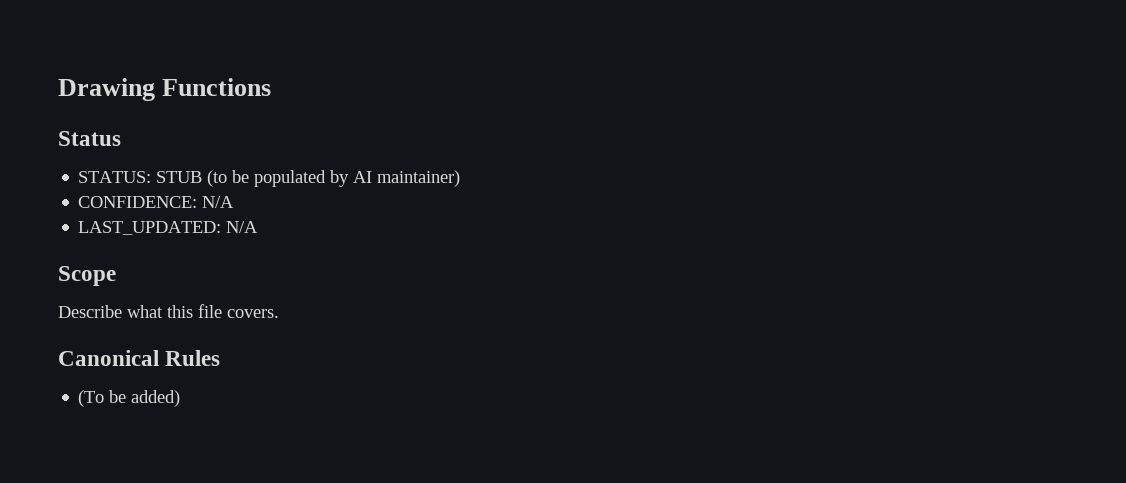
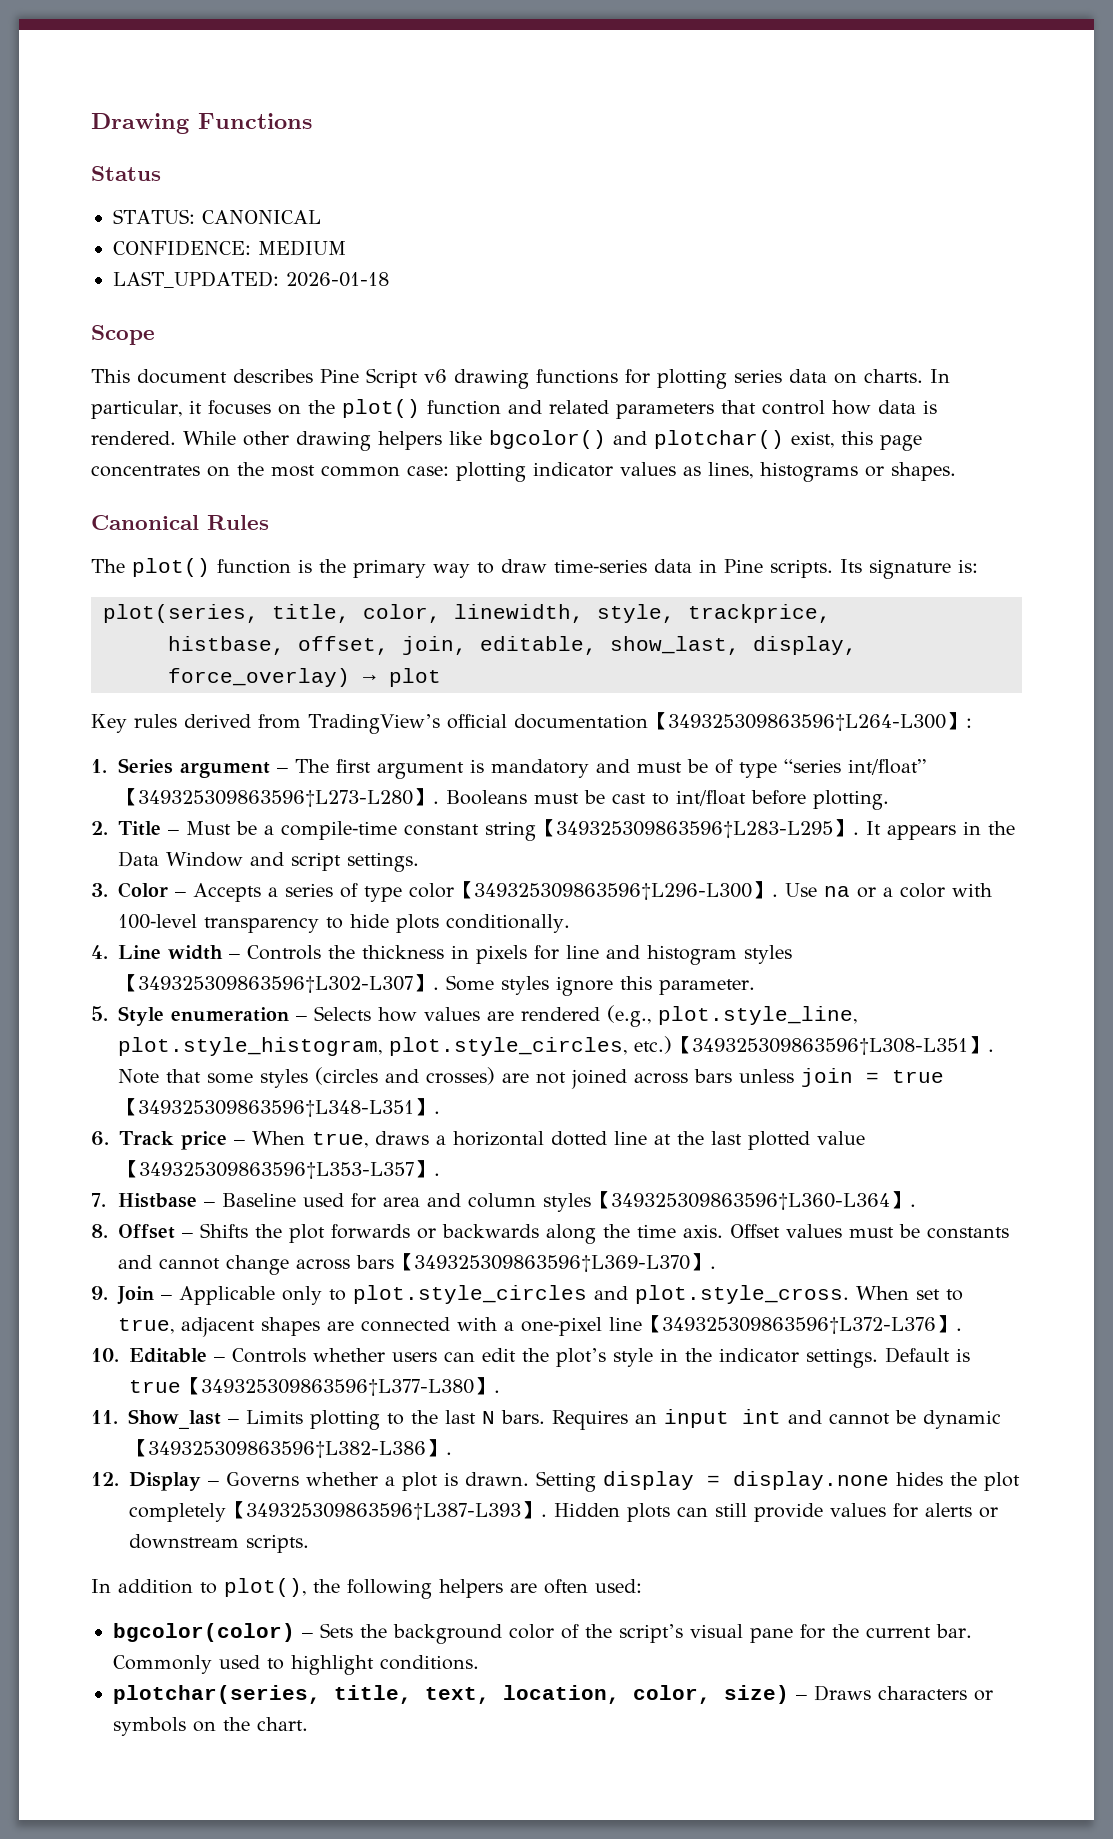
- STATUS: STUB (to be populated by AI maintainer)
+ STATUS: CANONICAL
- CONFIDENCE: N/A
+ CONFIDENCE: MEDIUM
- LAST_UPDATED: N/A
+ LAST_UPDATED: 2026-01-18
- Describe what this file covers.
+ This document describes Pine Script v6 drawing functions for plotting series data on charts. In particular, it focuses on the plot() function and related parameters that control how data is rendered. While other drawing helpers like bgcolor() and plotchar() exist, this page concentrates on the most common case: plotting indicator values as lines, histograms or shapes.
  Canonical Rules
- (To be added)
+ The plot() function is the primary way to draw time‑series data in Pine scripts. Its signature is:
+ plot(series, title, color, linewidth, style, trackprice,
+ histbase, offset, join, editable, show_last, display, force_overlay) → plot
+ Key rules derived from TradingView’s official documentation【349325309863596†L264-L300】:
+ 1. Series argument – The first argument is mandatory and must be of type “series int/float”【349325309863596†L273-L280】. Booleans must be cast to int/float before plotting.
+ 2. Title – Must be a compile‑time constant string【349325309863596†L283-L295】. It appears in the Data Window and script settings.
+ 3. Color – Accepts a series of type color【349325309863596†L296-L300】. Use na or a color with 100‑level transparency to hide plots conditionally.
+ 4. Line width – Controls the thickness in pixels for line and histogram styles【349325309863596†L302-L307】. Some styles ignore this parameter.
+ 5. Style enumeration – Selects how values are rendered (e.g., plot.style_line, plot.style_histogram, plot.style_circles, etc.)【349325309863596†L308-L351】. Note that some styles (circles and crosses) are not joined across bars unless join = true【349325309863596†L348-L351】.
+ 6. Track price – When true, draws a horizontal dotted line at the last plotted value【349325309863596†L353-L357】.
+ 7. Histbase – Baseline used for area and column styles【349325309863596†L360-L364】.
+ 8. Offset – Shifts the plot forwards or backwards along the time axis. Offset values must be constants and cannot change across bars【349325309863596†L369-L370】.
+ 9. Join – Applicable only to plot.style_circles and plot.style_cross. When set to true, adjacent shapes are connected with a one‑pixel line【349325309863596†L372-L376】.
+ 10. Editable – Controls whether users can edit the plot’s style in the indicator settings. Default is true【349325309863596†L377-L380】.
+ 11. Show_last – Limits plotting to the last N bars. Requires an input int and cannot be dynamic【349325309863596†L382-L386】.
+ 12. Display – Governs whether a plot is drawn. Setting display = display.none hides the plot completely【349325309863596†L387-L393】. Hidden plots can still provide values for alerts or downstream scripts.
+ In addition to plot(), the following helpers are often used:
+ bgcolor(color) – Sets the background color of the script’s visual pane for the current bar. Commonly used to highlight conditions.
+ plotchar(series, title, text, location, color, size) – Draws characters or symbols on the chart.

